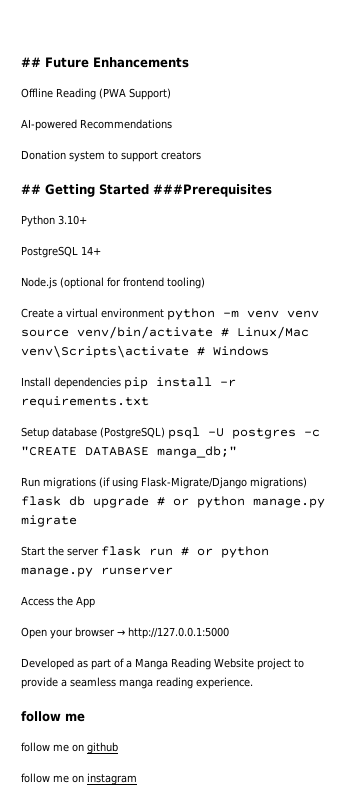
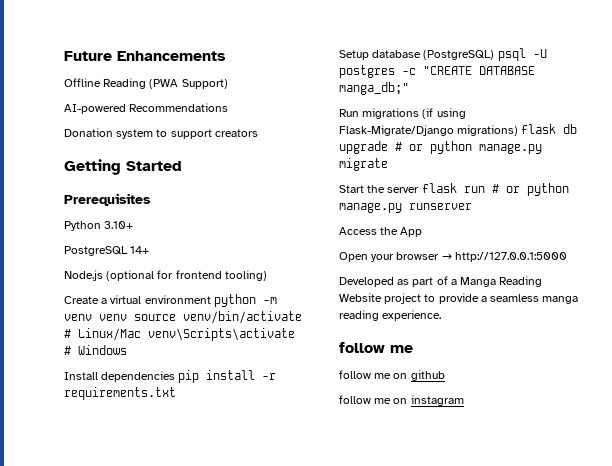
- ## Future Enhancements
+ Future Enhancements
- ## Getting Started ###Prerequisites
+ Getting Started
+ Prerequisites

